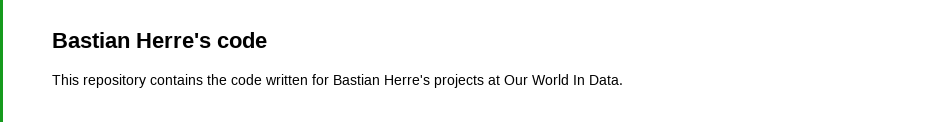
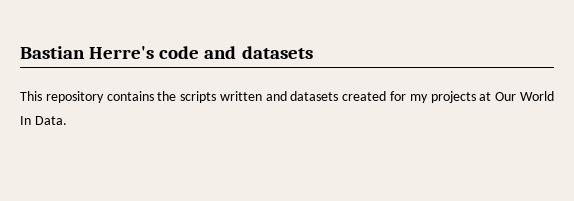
- Bastian Herre's code
+ Bastian Herre's code and datasets
- This repository contains the code written for Bastian Herre's projects at Our World In Data.
+ This repository contains the scripts written and datasets created for my projects at Our World In Data.

